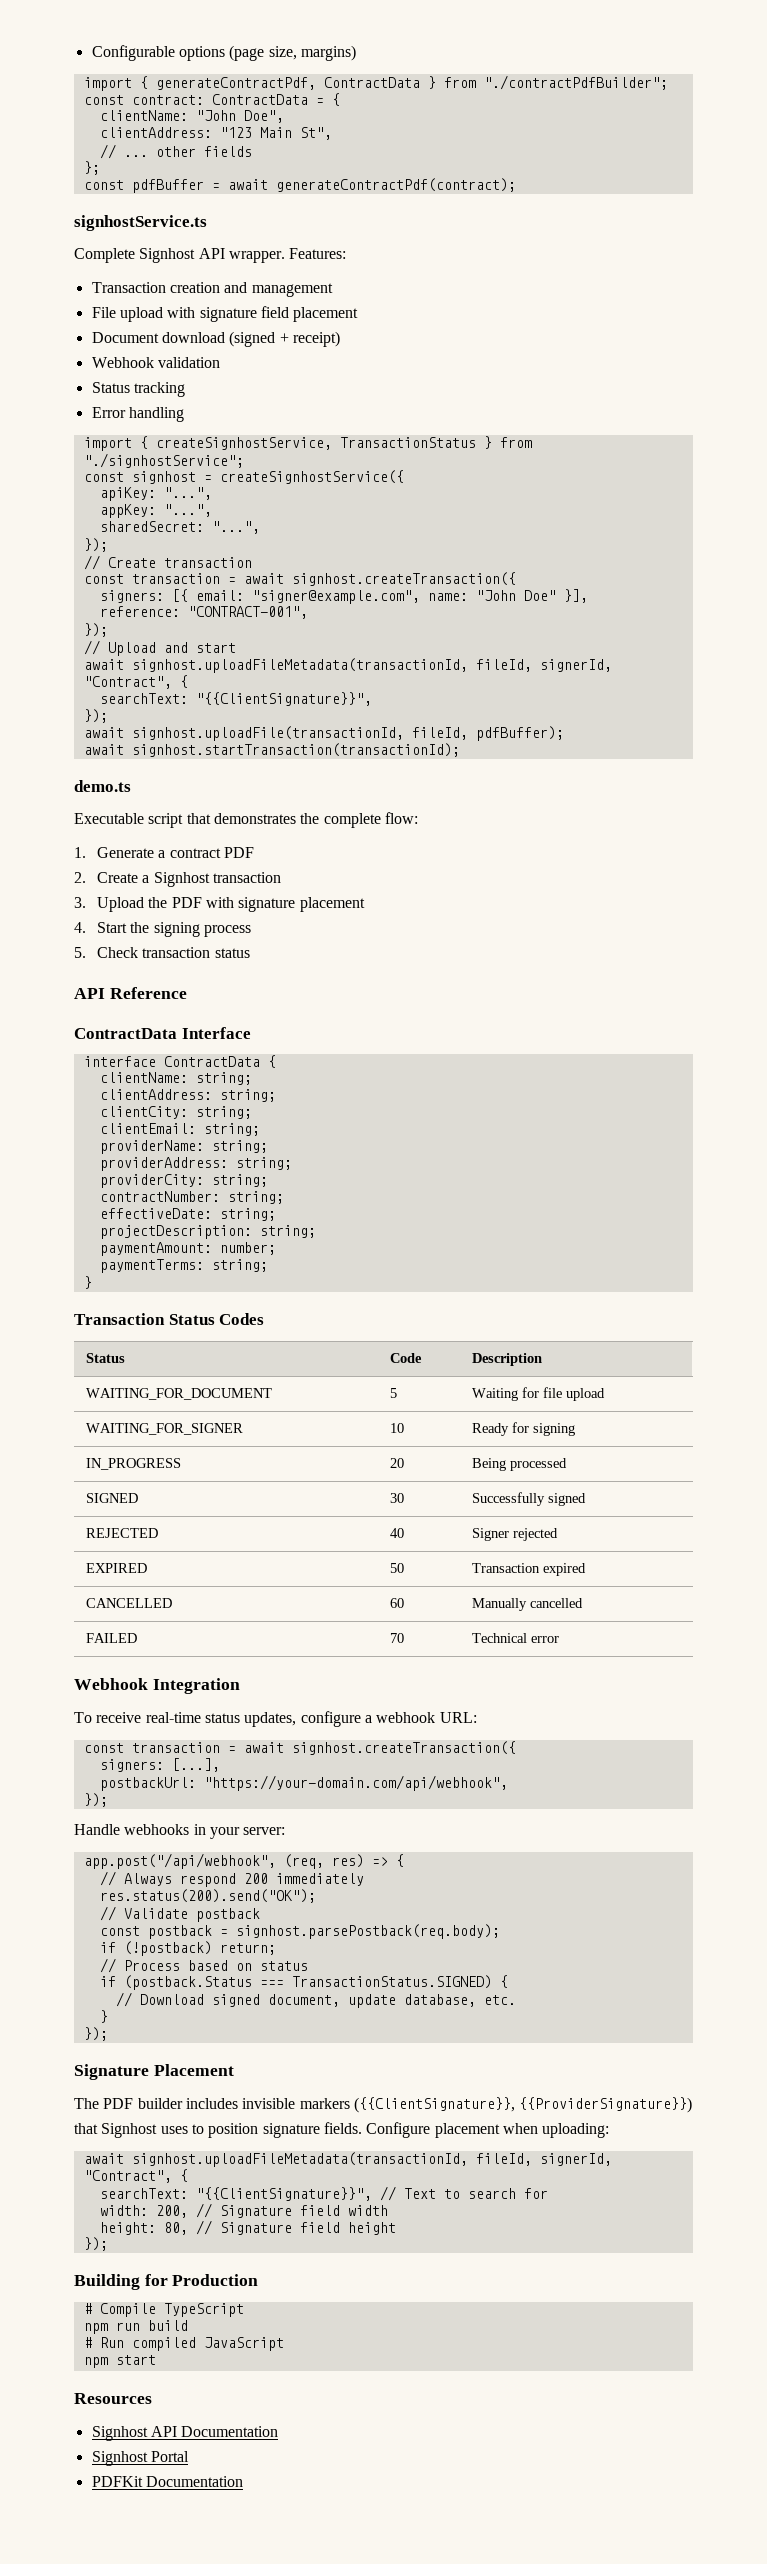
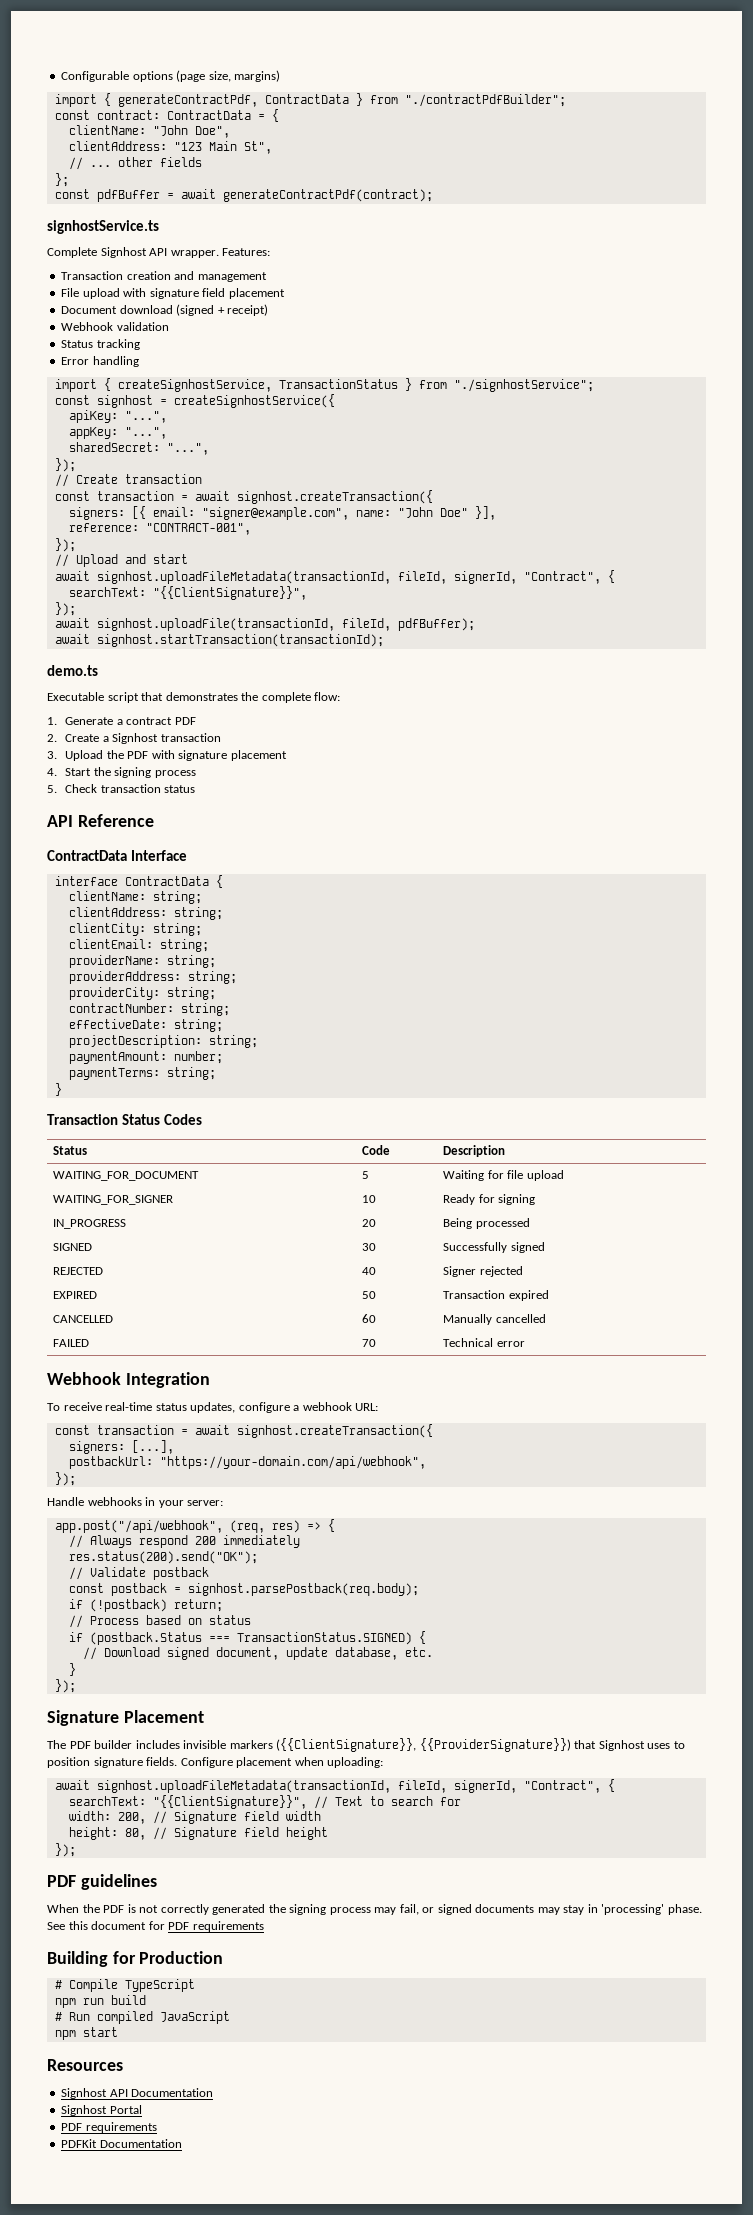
+ PDF guidelines
+ When the PDF is not correctly generated the signing process may fail, or signed documents may stay in 'processing' phase. See this document for PDF requirements
  Signhost Portal
+ PDF requirements

